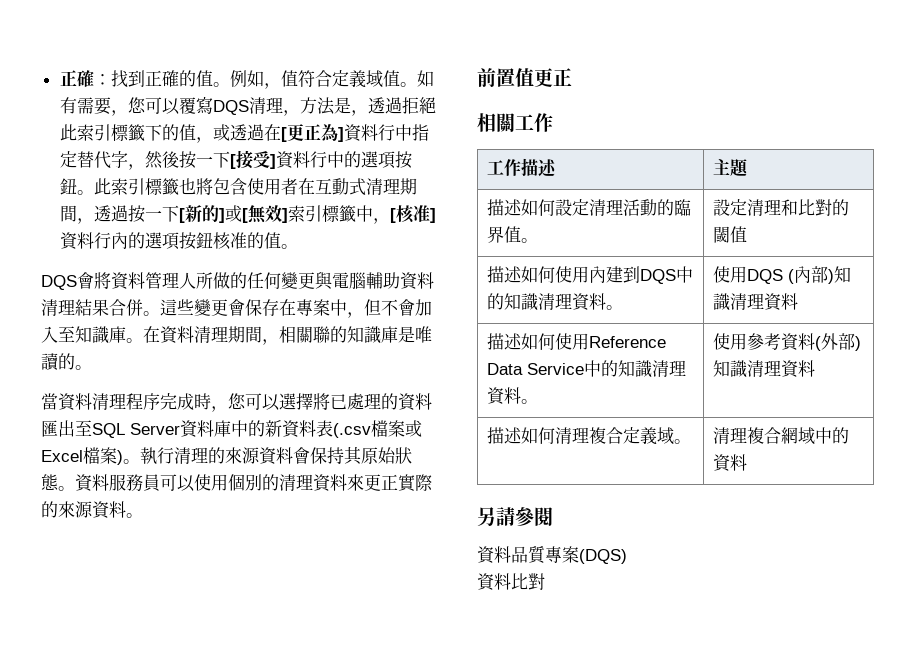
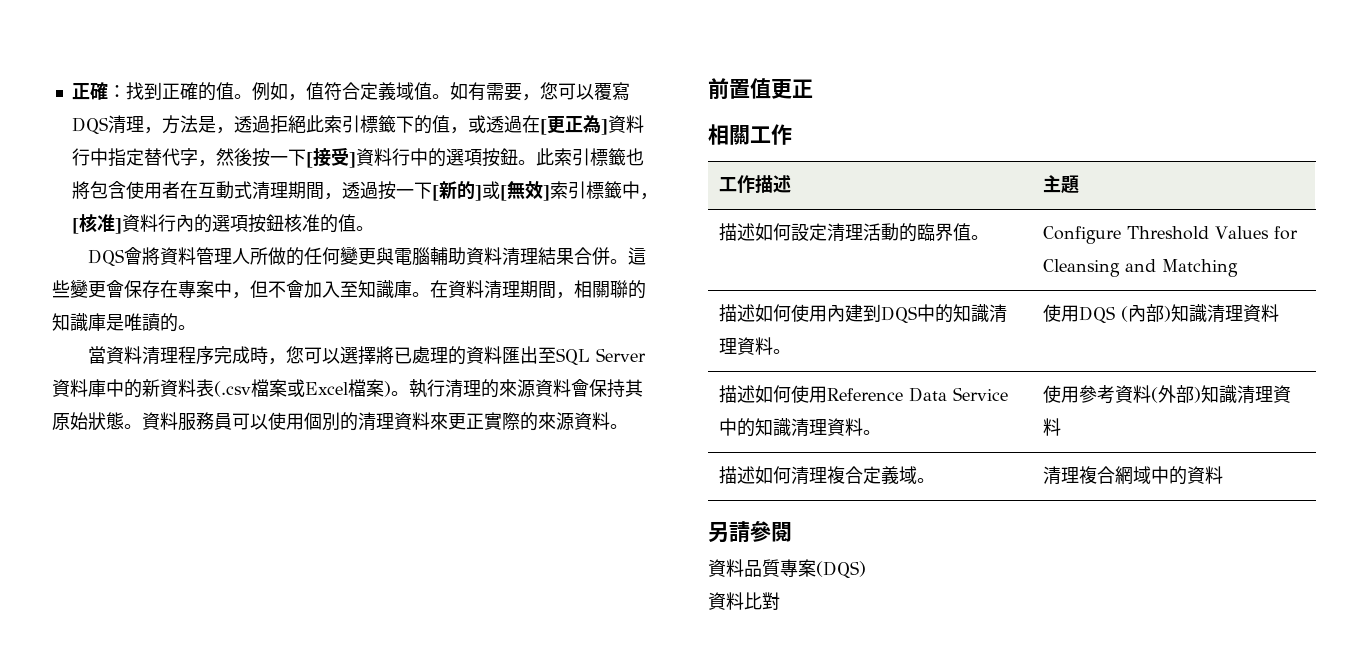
- 描述如何設定清理活動的臨界值。 | 設定清理和比對的閾值
+ 描述如何設定清理活動的臨界值。 | Configure Threshold Values for Cleansing and Matching

